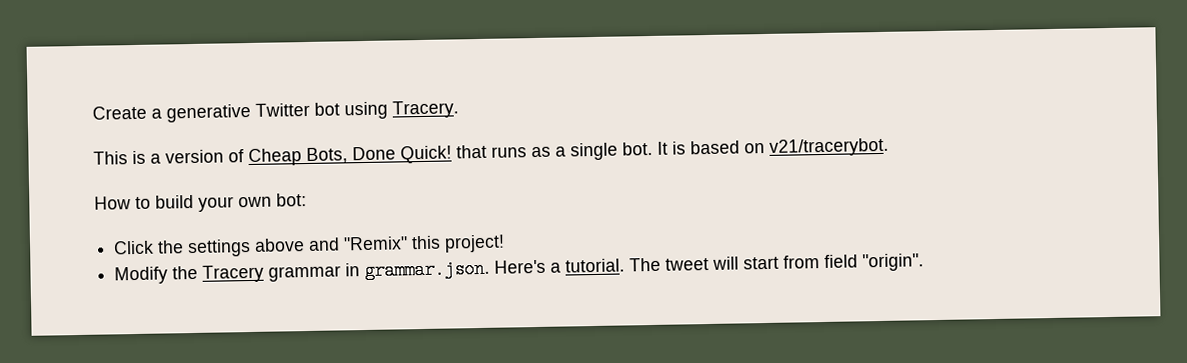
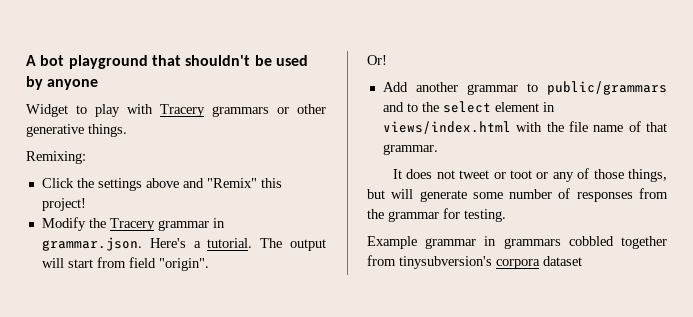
- Create a generative Twitter bot using Tracery.
- This is a version of Cheap Bots, Done Quick! that runs as a single bot. It is based on v21/tracerybot.
- How to build your own bot:
+ A bot playground that shouldn't be used by anyone
+ Widget to play with Tracery grammars or other generative things.
+ Remixing:
- The tweet will start from field "origin".
+ The output will start from field "origin".
+ Or!
+ Add another grammar to public/grammars and to the select element in views/index.html with the file name of that grammar.
+ It does not tweet or toot or any of those things, but will generate some number of responses from the grammar for testing.
+ Example grammar in grammars cobbled together from tinysubversion's corpora dataset

